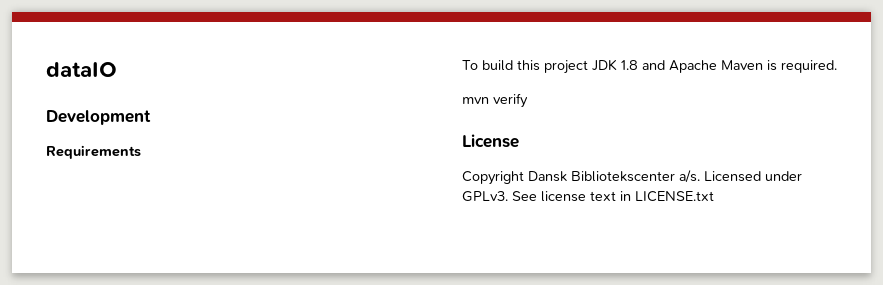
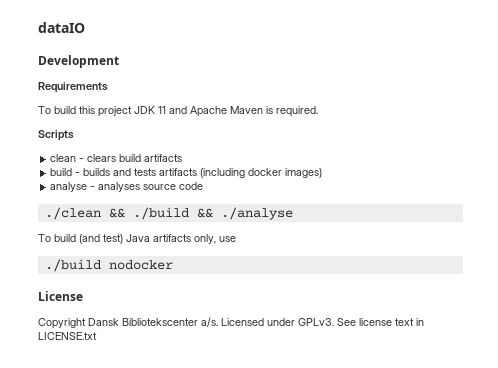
- To build this project JDK 1.8 and Apache Maven is required.
+ To build this project JDK 11 and Apache Maven is required.
- mvn verify
+ Scripts
+ clean - clears build artifacts
+ build - builds and tests artifacts (including docker images)
+ analyse - analyses source code
+ ./clean && ./build && ./analyse
+ To build (and test) Java artifacts only, use
+ ./build nodocker

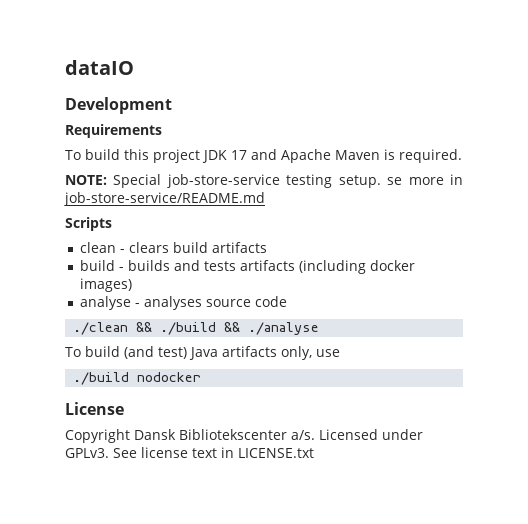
- To build this project JDK 11 and Apache Maven is required.
+ To build this project JDK 17 and Apache Maven is required.
+ NOTE: Special job-store-service testing setup. se more in job-store-service/README.md

